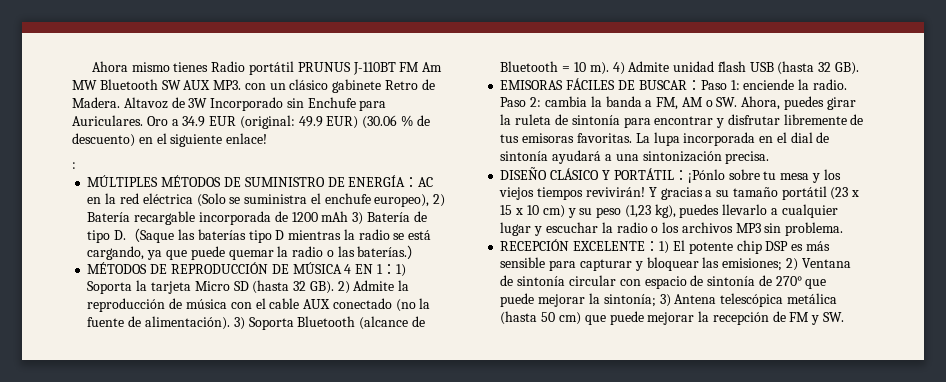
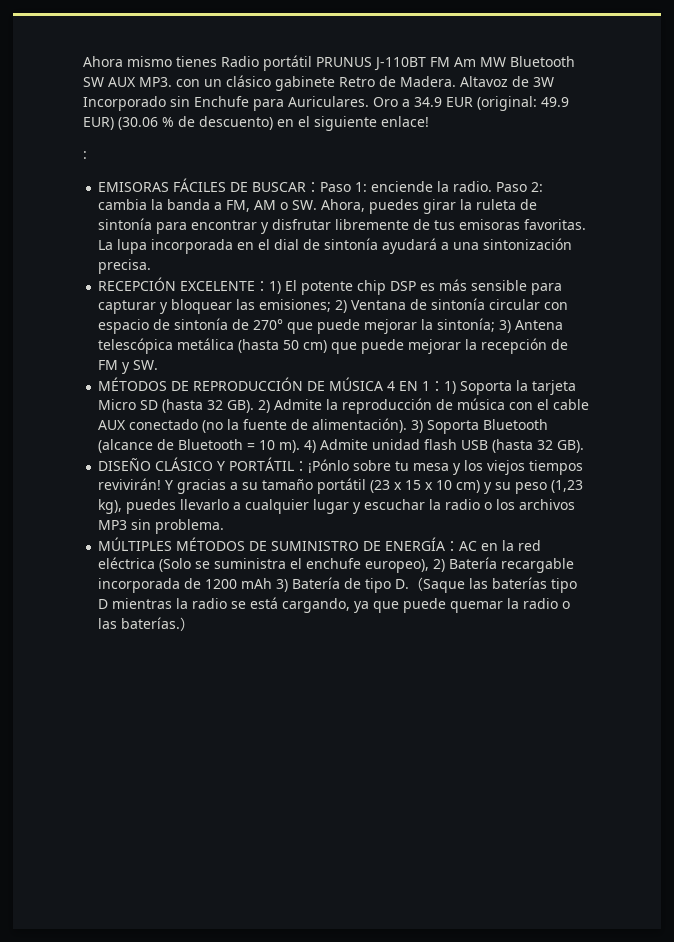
+ EMISORAS FÁCILES DE BUSCAR：Paso 1: enciende la radio. Paso 2: cambia la banda a FM, AM o SW. Ahora, puedes girar la ruleta de sintonía para encontrar y disfrutar libremente de tus emisoras favoritas. La lupa incorporada en el dial de sintonía ayudará a una sintonización precisa.
+ RECEPCIÓN EXCELENTE：1) El potente chip DSP es más sensible para capturar y bloquear las emisiones; 2) Ventana de sintonía circular con espacio de sintonía de 270° que puede mejorar la sintonía; 3) Antena telescópica metálica (hasta 50 cm) que puede mejorar la recepción de FM y SW.
+ MÉTODOS DE REPRODUCCIÓN DE MÚSICA 4 EN 1：1) Soporta la tarjeta Micro SD (hasta 32 GB). 2) Admite la reproducción de música con el cable AUX conectado (no la fuente de alimentación). 3) Soporta Bluetooth (alcance de Bluetooth = 10 m). 4) Admite unidad flash USB (hasta 32 GB).
+ DISEÑO CLÁSICO Y PORTÁTIL：¡Pónlo sobre tu mesa y los viejos tiempos revivirán! Y gracias a su tamaño portátil (23 x 15 x 10 cm) y su peso (1,23 kg), puedes llevarlo a cualquier lugar y escuchar la radio o los archivos MP3 sin problema.
- MÉTODOS DE REPRODUCCIÓN DE MÚSICA 4 EN 1：1) Soporta la tarjeta Micro SD (hasta 32 GB). 2) Admite la reproducción de música con el cable AUX conectado (no la fuente de alimentación). 3) Soporta Bluetooth (alcance de Bluetooth = 10 m). 4) Admite unidad flash USB (hasta 32 GB).
- EMISORAS FÁCILES DE BUSCAR：Paso 1: enciende la radio. Paso 2: cambia la banda a FM, AM o SW. Ahora, puedes girar la ruleta de sintonía para encontrar y disfrutar libremente de tus emisoras favoritas. La lupa incorporada en el dial de sintonía ayudará a una sintonización precisa.
- DISEÑO CLÁSICO Y PORTÁTIL：¡Pónlo sobre tu mesa y los viejos tiempos revivirán! Y gracias a su tamaño portátil (23 x 15 x 10 cm) y su peso (1,23 kg), puedes llevarlo a cualquier lugar y escuchar la radio o los archivos MP3 sin problema.
- RECEPCIÓN EXCELENTE：1) El potente chip DSP es más sensible para capturar y bloquear las emisiones; 2) Ventana de sintonía circular con espacio de sintonía de 270° que puede mejorar la sintonía; 3) Antena telescópica metálica (hasta 50 cm) que puede mejorar la recepción de FM y SW.

